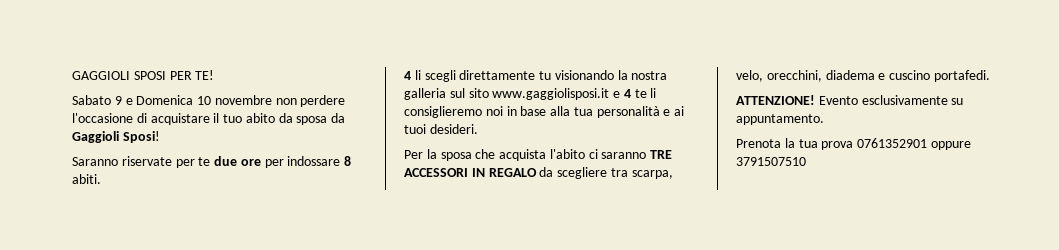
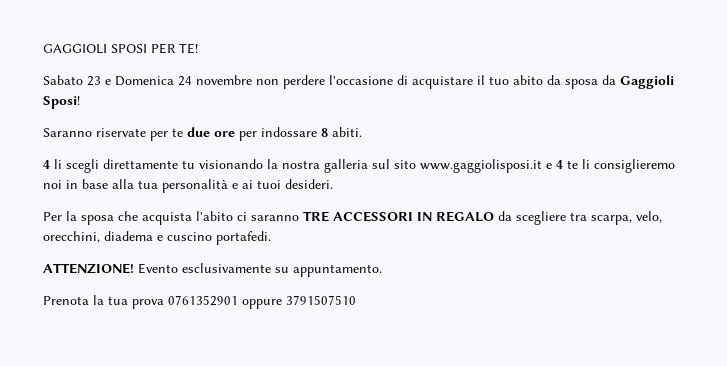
- Sabato 9 e Domenica 10 novembre non perdere l'occasione di acquistare il tuo abito da sposa da Gaggioli Sposi!
+ Sabato 23 e Domenica 24 novembre non perdere l'occasione di acquistare il tuo abito da sposa da Gaggioli Sposi!

